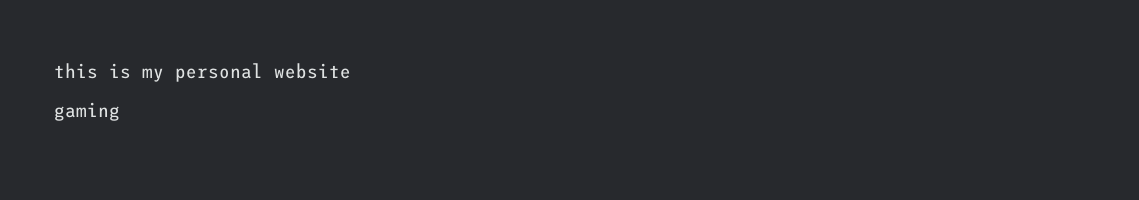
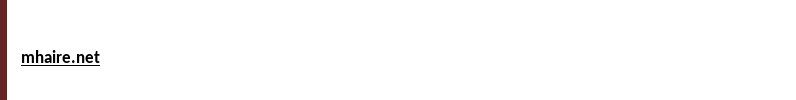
- this is my personal website
- gaming
+ mhaire.net

